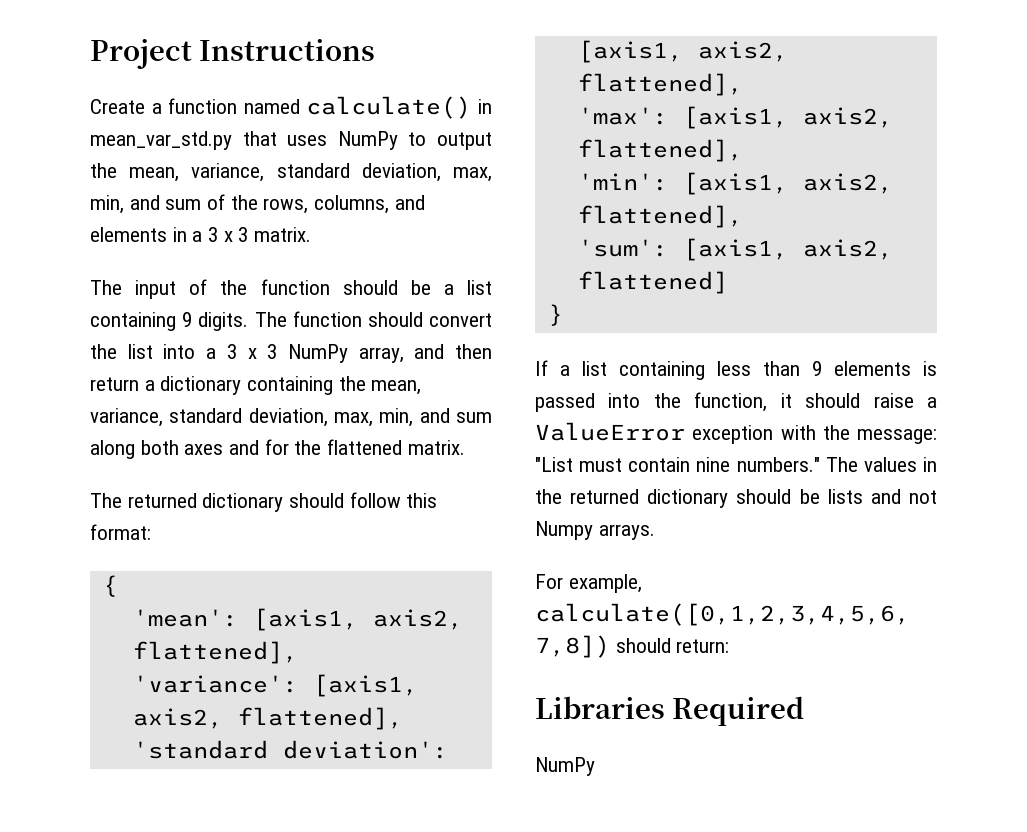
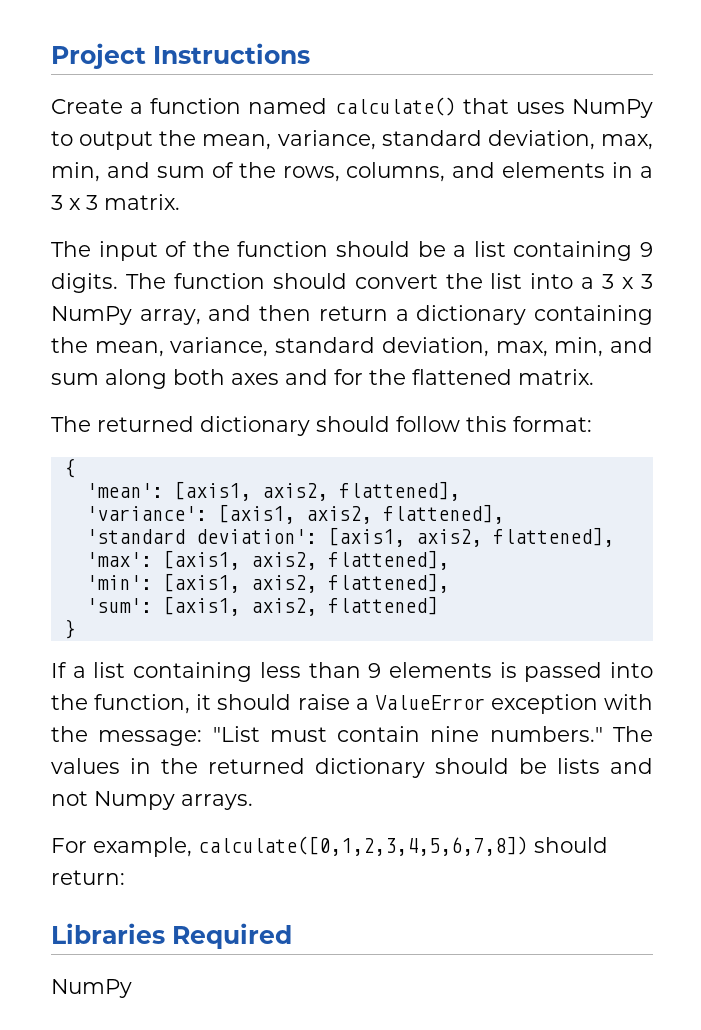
- Create a function named calculate() in mean_var_std.py that uses NumPy to output the mean, variance, standard deviation, max, min, and sum of the rows, columns, and elements in a 3 x 3 matrix.
+ Create a function named calculate() that uses NumPy to output the mean, variance, standard deviation, max, min, and sum of the rows, columns, and elements in a 3 x 3 matrix.

